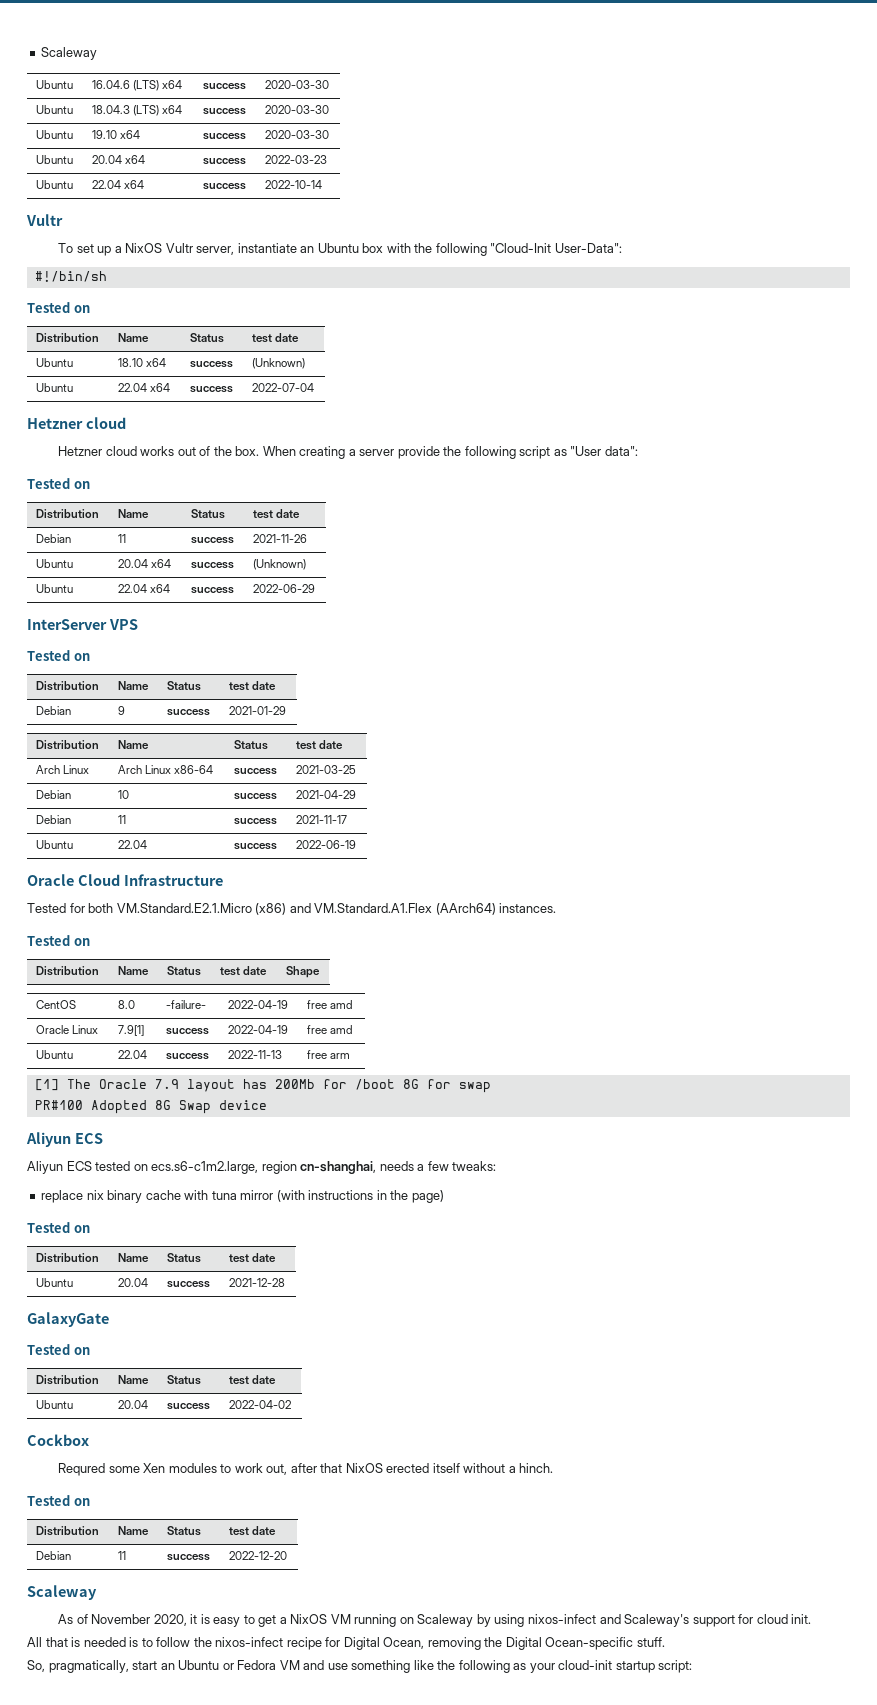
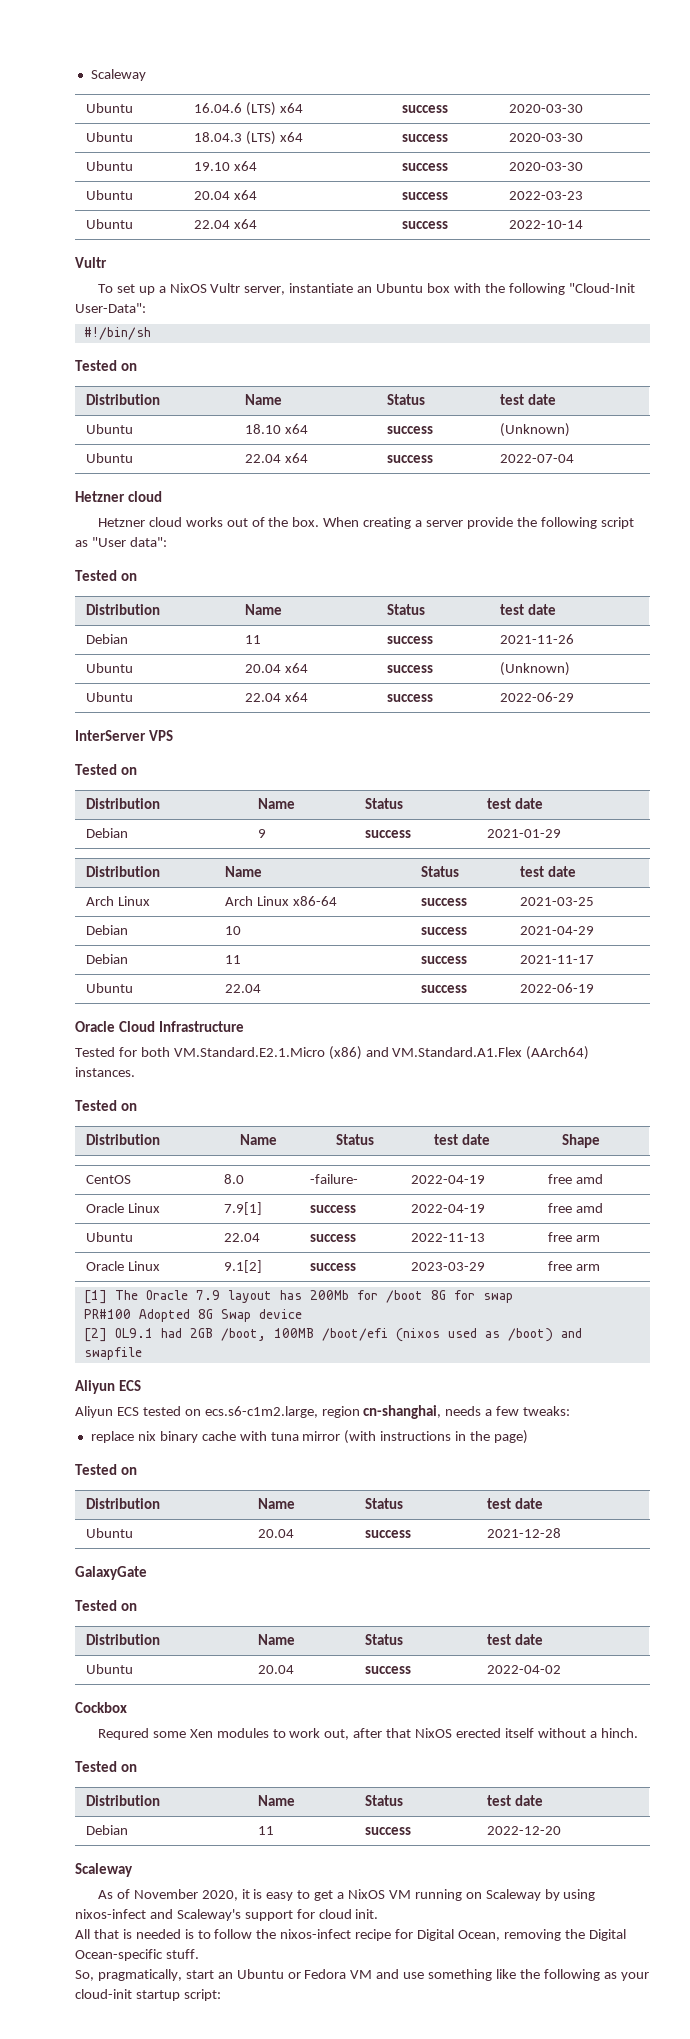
+ Oracle Linux | 9.1[2] | success | 2023-03-29 | free arm
+ [2] OL9.1 had 2GB /boot, 100MB /boot/efi (nixos used as /boot) and swapfile

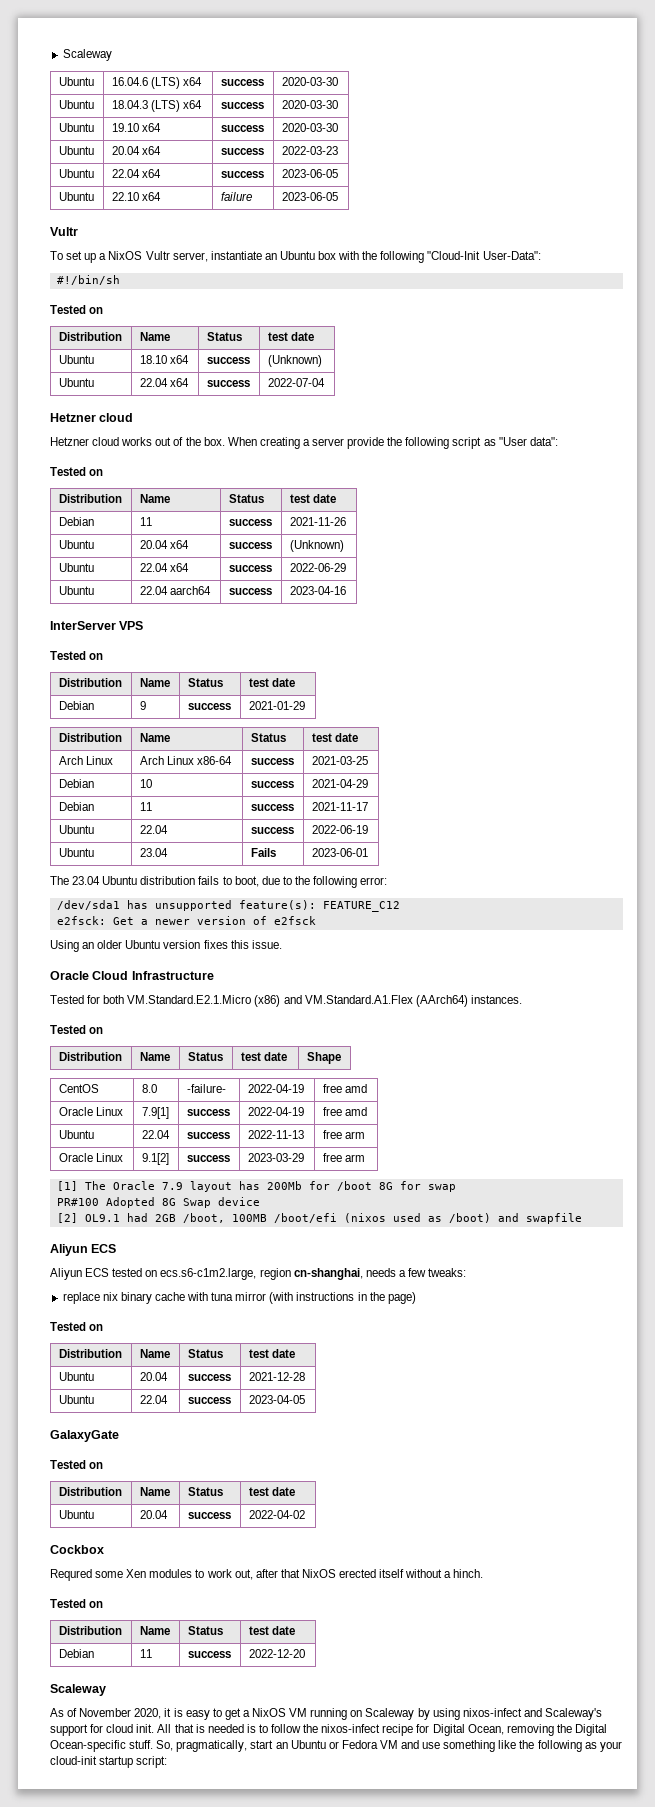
- Ubuntu | 22.04 x64 | success | 2022-10-14
+ Ubuntu | 22.04 x64 | success | 2023-06-05
+ Ubuntu | 22.10 x64 | failure | 2023-06-05
+ Ubuntu | 22.04 aarch64 | success | 2023-04-16
+ Ubuntu | 23.04 | Fails | 2023-06-01
+ The 23.04 Ubuntu distribution fails to boot, due to the following error:
+ /dev/sda1 has unsupported feature(s): FEATURE_C12
+ e2fsck: Get a newer version of e2fsck
+ Using an older Ubuntu version fixes this issue.
+ Ubuntu | 22.04 | success | 2023-04-05
- As of November 2020, it is easy to get a NixOS VM running on Scaleway by using nixos-infect and Scaleway's support for cloud init.
- All that is needed is to follow the nixos-infect recipe for Digital Ocean, removing the Digital Ocean-specific stuff.
- So, pragmatically, start an Ubuntu or Fedora VM and use something like the following as your cloud-init startup script:
+ As of November 2020, it is easy to get a NixOS VM running on Scaleway by using nixos-infect and Scaleway's support for cloud init. All that is needed is to follow the nixos-infect recipe for Digital Ocean, removing the Digital Ocean-specific stuff. So, pragmatically, start an Ubuntu or Fedora VM and use something like the following as your cloud-init startup script:

